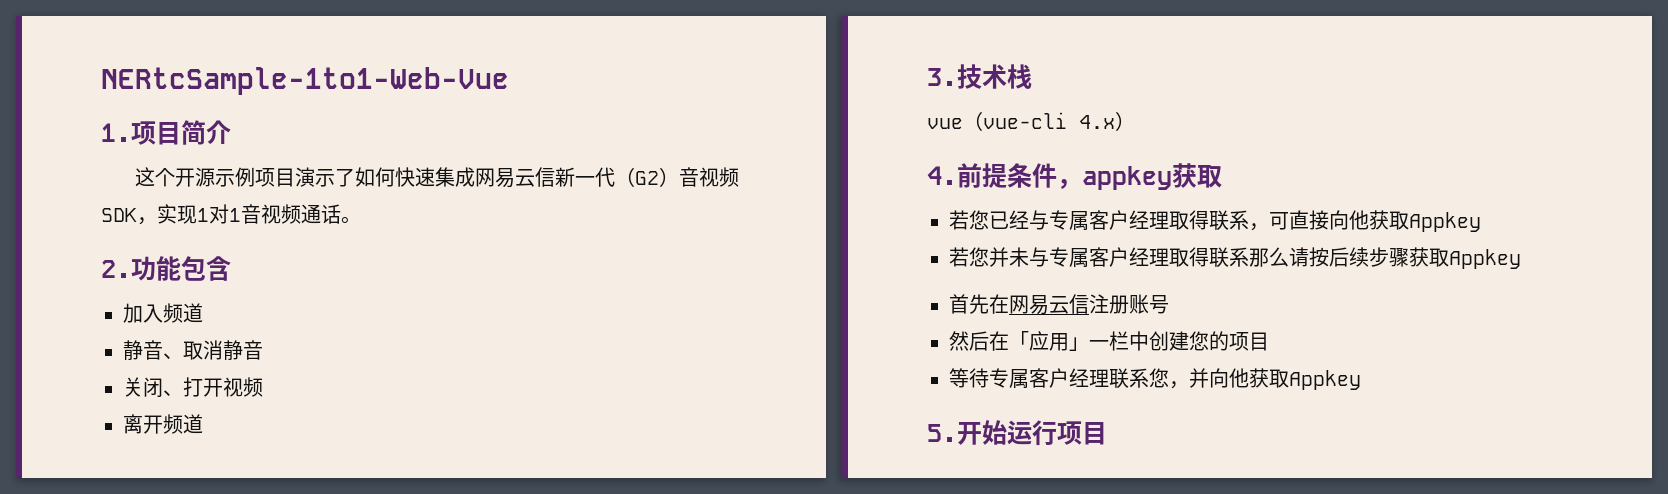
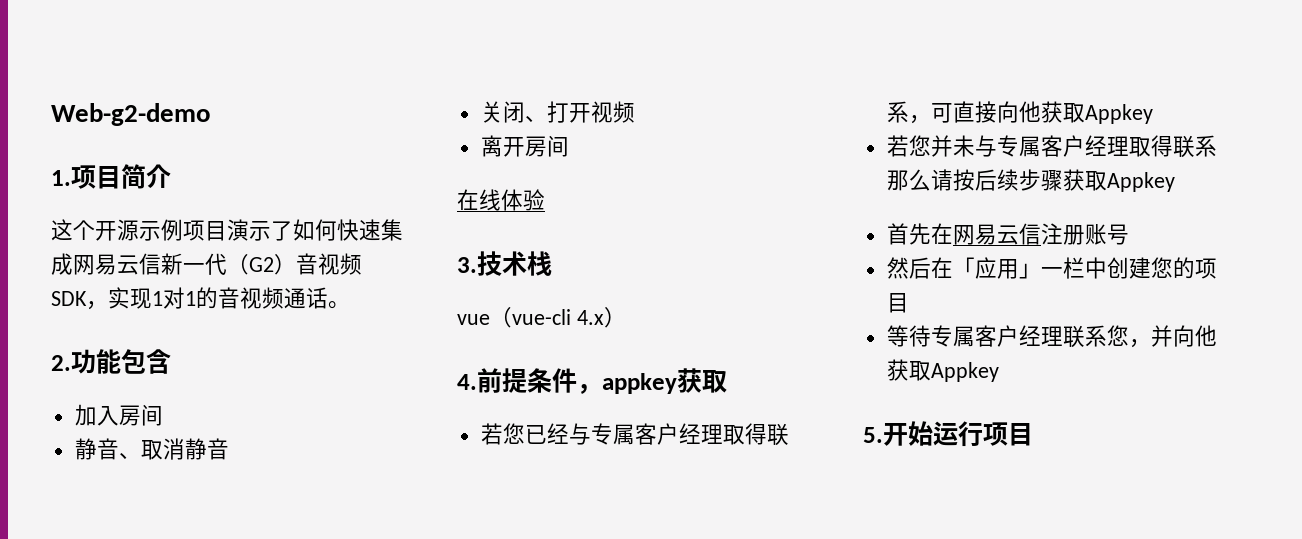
- NERtcSample-1to1-Web-Vue
+ Web-g2-demo
- 这个开源示例项目演示了如何快速集成网易云信新一代（G2）音视频SDK，实现1对1音视频通话。
+ 这个开源示例项目演示了如何快速集成网易云信新一代（G2）音视频SDK，实现1对1的音视频通话。
- 加入频道
+ 加入房间
- 离开频道
+ 离开房间
+ 在线体验

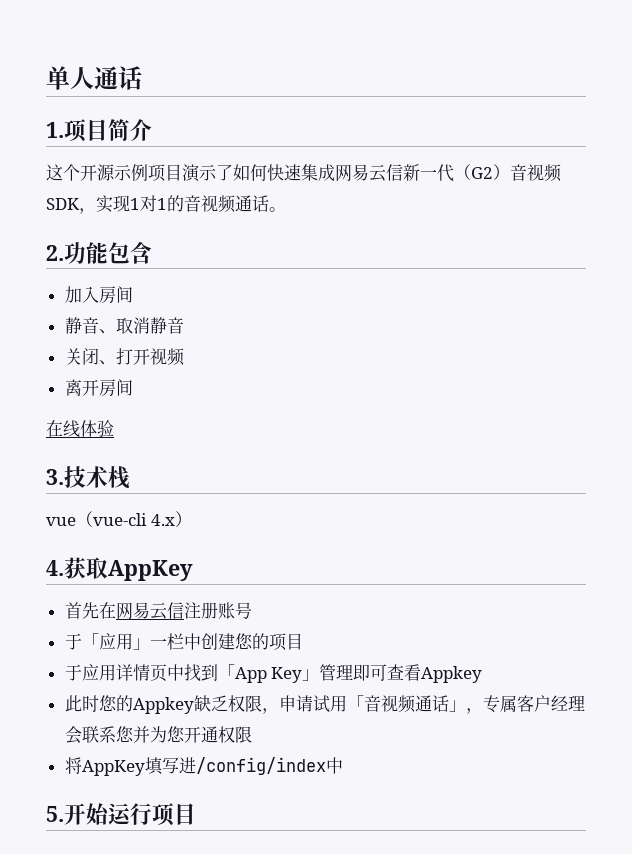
- Web-g2-demo
+ 单人通话
- 4.前提条件，appkey获取
- 若您已经与专属客户经理取得联系，可直接向他获取Appkey
- 若您并未与专属客户经理取得联系那么请按后续步骤获取Appkey
+ 4.获取AppKey
- 然后在「应用」一栏中创建您的项目
+ 于「应用」一栏中创建您的项目
- 等待专属客户经理联系您，并向他获取Appkey
+ 于应用详情页中找到「App Key」管理即可查看Appkey
+ 此时您的Appkey缺乏权限，申请试用「音视频通话」，专属客户经理会联系您并为您开通权限
+ 将AppKey填写进/config/index中

